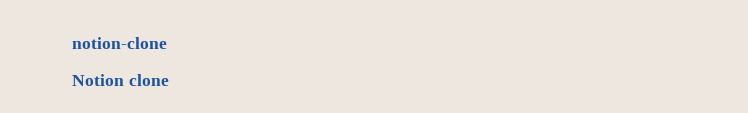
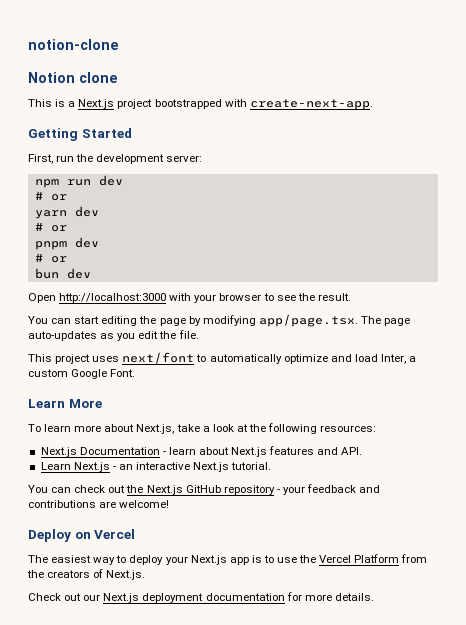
+ This is a Next.js project bootstrapped with create-next-app.
+ Getting Started
+ First, run the development server:
+ npm run dev
+ # or
+ yarn dev
+ # or
+ pnpm dev
+ # or
+ bun dev
+ Open http://localhost:3000 with your browser to see the result.
+ You can start editing the page by modifying app/page.tsx. The page auto-updates as you edit the file.
+ This project uses next/font to automatically optimize and load Inter, a custom Google Font.
+ Learn More
+ To learn more about Next.js, take a look at the following resources:
+ Next.js Documentation - learn about Next.js features and API.
+ Learn Next.js - an interactive Next.js tutorial.
+ You can check out the Next.js GitHub repository - your feedback and contributions are welcome!
+ Deploy on Vercel
+ The easiest way to deploy your Next.js app is to use the Vercel Platform from the creators of Next.js.
+ Check out our Next.js deployment documentation for more details.

